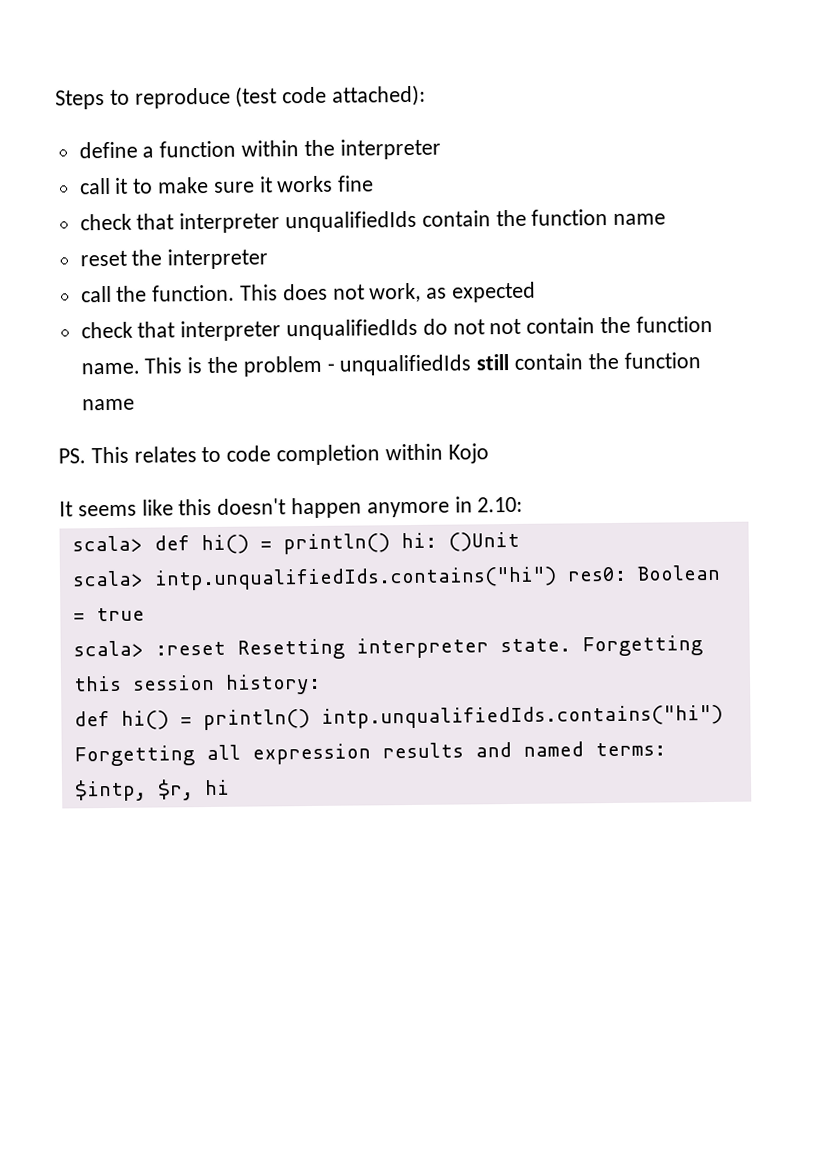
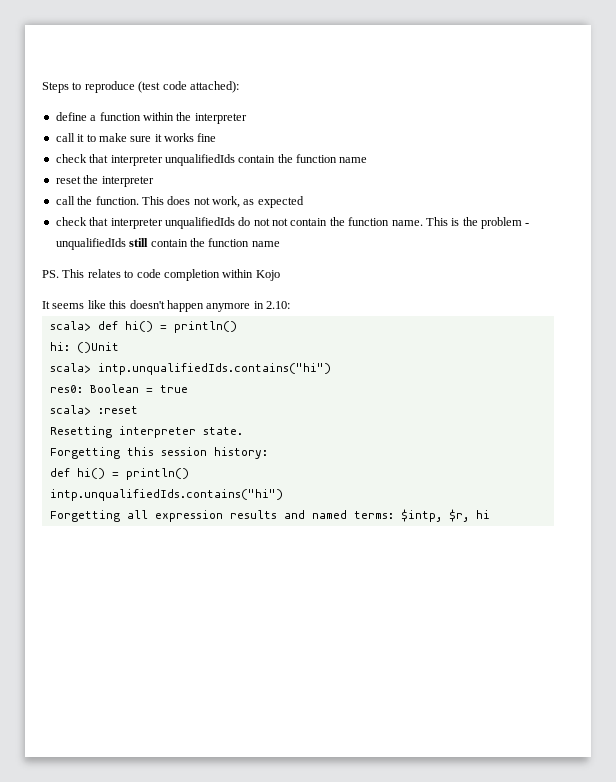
- scala> def hi() = println() hi: ()Unit
+ scala> def hi() = println()
+ hi: ()Unit
- scala> intp.unqualifiedIds.contains("hi") res0: Boolean = true
+ scala> intp.unqualifiedIds.contains("hi")
+ res0: Boolean = true
- scala> :reset Resetting interpreter state. Forgetting this session history:
- def hi() = println() intp.unqualifiedIds.contains("hi")
+ scala> :reset
+ Resetting interpreter state.
+ Forgetting this session history:
+ def hi() = println()
+ intp.unqualifiedIds.contains("hi")

